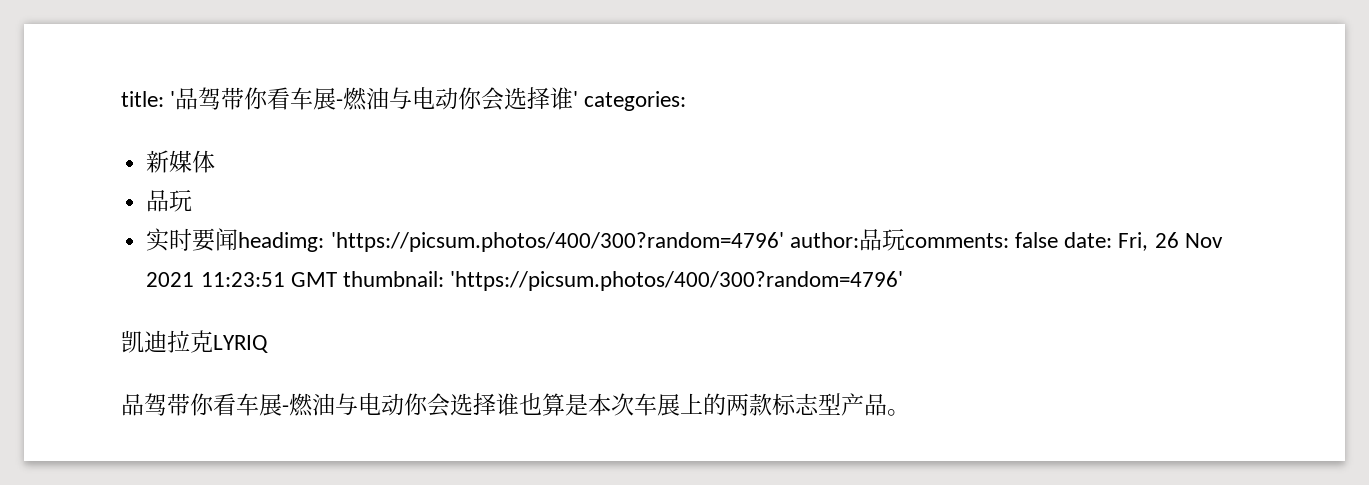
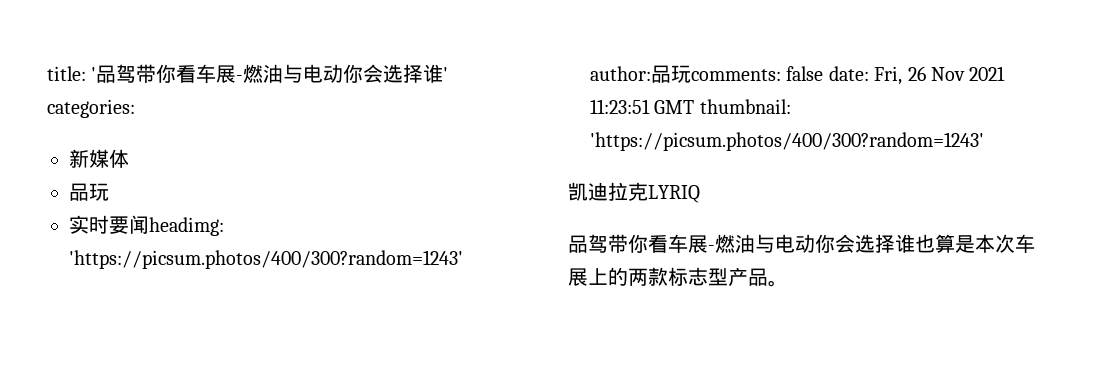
- 实时要闻headimg: 'https://picsum.photos/400/300?random=4796' author:品玩comments: false date: Fri, 26 Nov 2021 11:23:51 GMT thumbnail: 'https://picsum.photos/400/300?random=4796'
+ 实时要闻headimg: 'https://picsum.photos/400/300?random=1243' author:品玩comments: false date: Fri, 26 Nov 2021 11:23:51 GMT thumbnail: 'https://picsum.photos/400/300?random=1243'

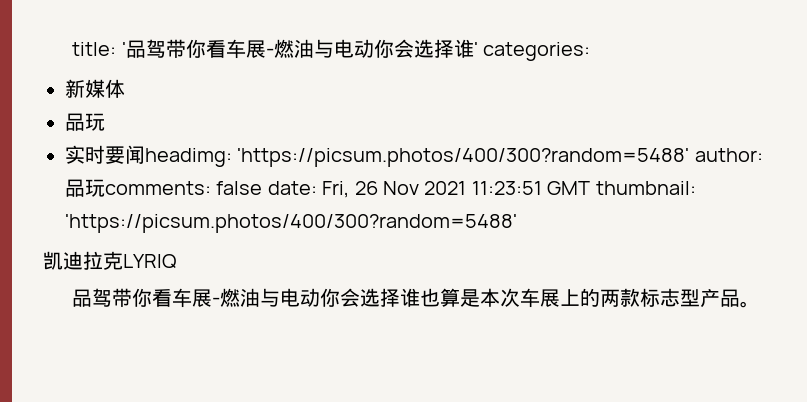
- 实时要闻headimg: 'https://picsum.photos/400/300?random=1243' author:品玩comments: false date: Fri, 26 Nov 2021 11:23:51 GMT thumbnail: 'https://picsum.photos/400/300?random=1243'
+ 实时要闻headimg: 'https://picsum.photos/400/300?random=5488' author:品玩comments: false date: Fri, 26 Nov 2021 11:23:51 GMT thumbnail: 'https://picsum.photos/400/300?random=5488'

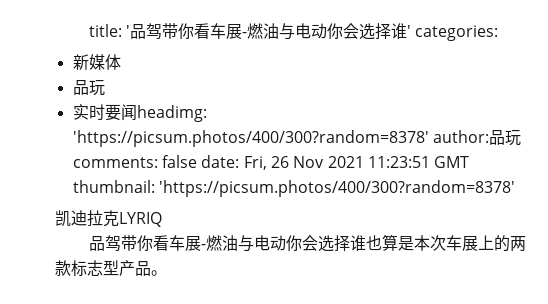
- 实时要闻headimg: 'https://picsum.photos/400/300?random=5488' author:品玩comments: false date: Fri, 26 Nov 2021 11:23:51 GMT thumbnail: 'https://picsum.photos/400/300?random=5488'
+ 实时要闻headimg: 'https://picsum.photos/400/300?random=8378' author:品玩comments: false date: Fri, 26 Nov 2021 11:23:51 GMT thumbnail: 'https://picsum.photos/400/300?random=8378'

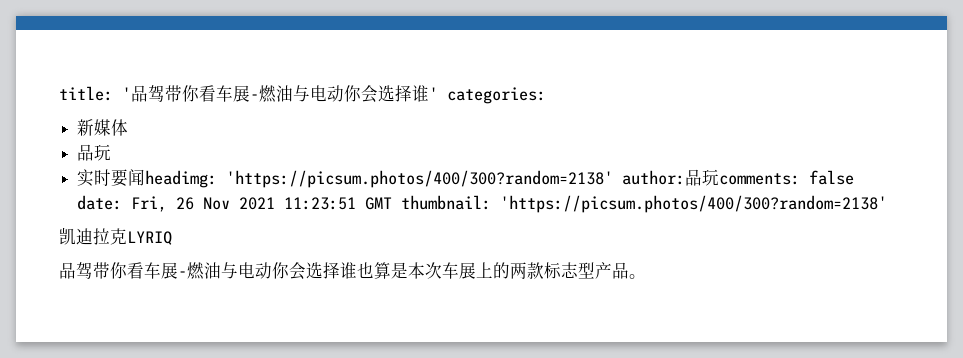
- 实时要闻headimg: 'https://picsum.photos/400/300?random=8378' author:品玩comments: false date: Fri, 26 Nov 2021 11:23:51 GMT thumbnail: 'https://picsum.photos/400/300?random=8378'
+ 实时要闻headimg: 'https://picsum.photos/400/300?random=2138' author:品玩comments: false date: Fri, 26 Nov 2021 11:23:51 GMT thumbnail: 'https://picsum.photos/400/300?random=2138'

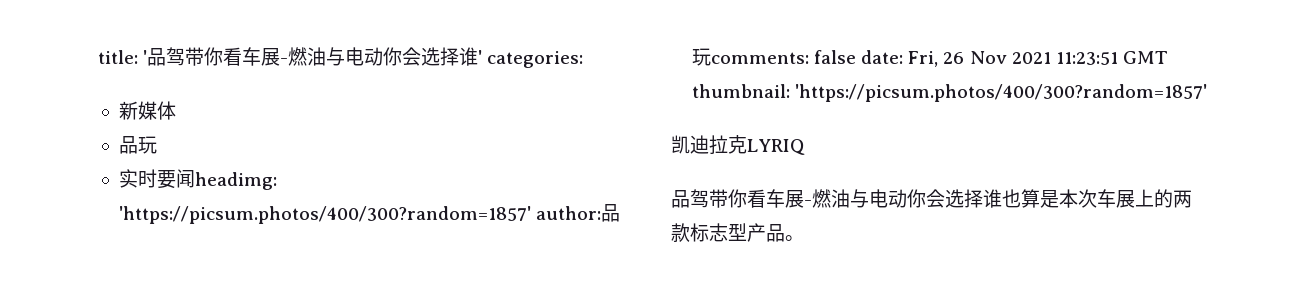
- 实时要闻headimg: 'https://picsum.photos/400/300?random=2138' author:品玩comments: false date: Fri, 26 Nov 2021 11:23:51 GMT thumbnail: 'https://picsum.photos/400/300?random=2138'
+ 实时要闻headimg: 'https://picsum.photos/400/300?random=1857' author:品玩comments: false date: Fri, 26 Nov 2021 11:23:51 GMT thumbnail: 'https://picsum.photos/400/300?random=1857'

